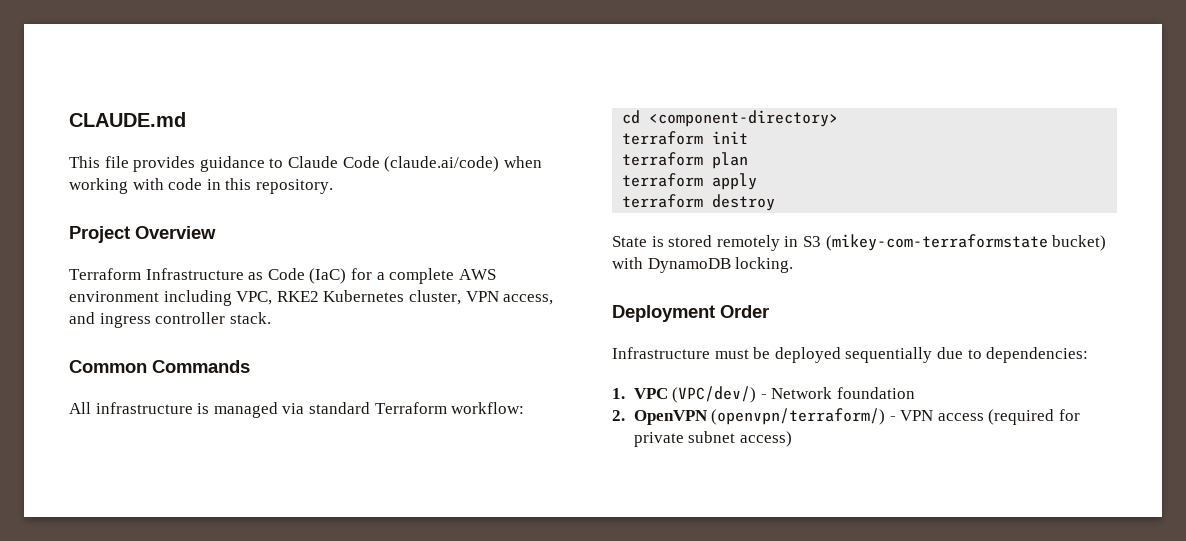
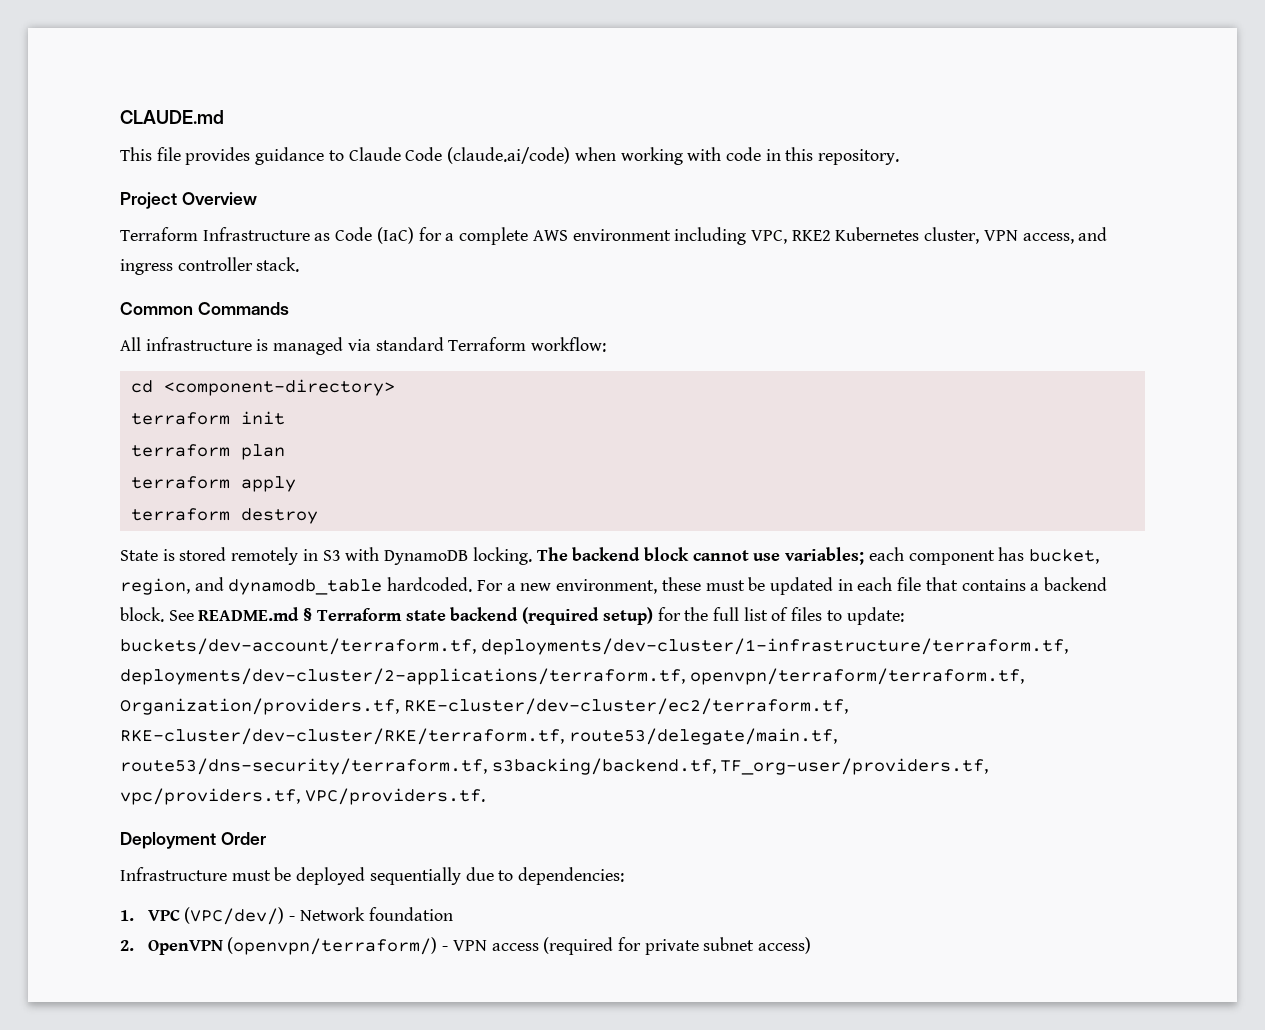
- State is stored remotely in S3 (mikey-com-terraformstate bucket) with DynamoDB locking.
+ State is stored remotely in S3 with DynamoDB locking. The backend block cannot use variables; each component has bucket, region, and dynamodb_table hardcoded. For a new environment, these must be updated in each file that contains a backend block. See README.md § Terraform state backend (required setup) for the full list of files to update: buckets/dev-account/terraform.tf, deployments/dev-cluster/1-infrastructure/terraform.tf, deployments/dev-cluster/2-applications/terraform.tf, openvpn/terraform/terraform.tf, Organization/providers.tf, RKE-cluster/dev-cluster/ec2/terraform.tf, RKE-cluster/dev-cluster/RKE/terraform.tf, route53/delegate/main.tf, route53/dns-security/terraform.tf, s3backing/backend.tf, TF_org-user/providers.tf, vpc/providers.tf, VPC/providers.tf.

